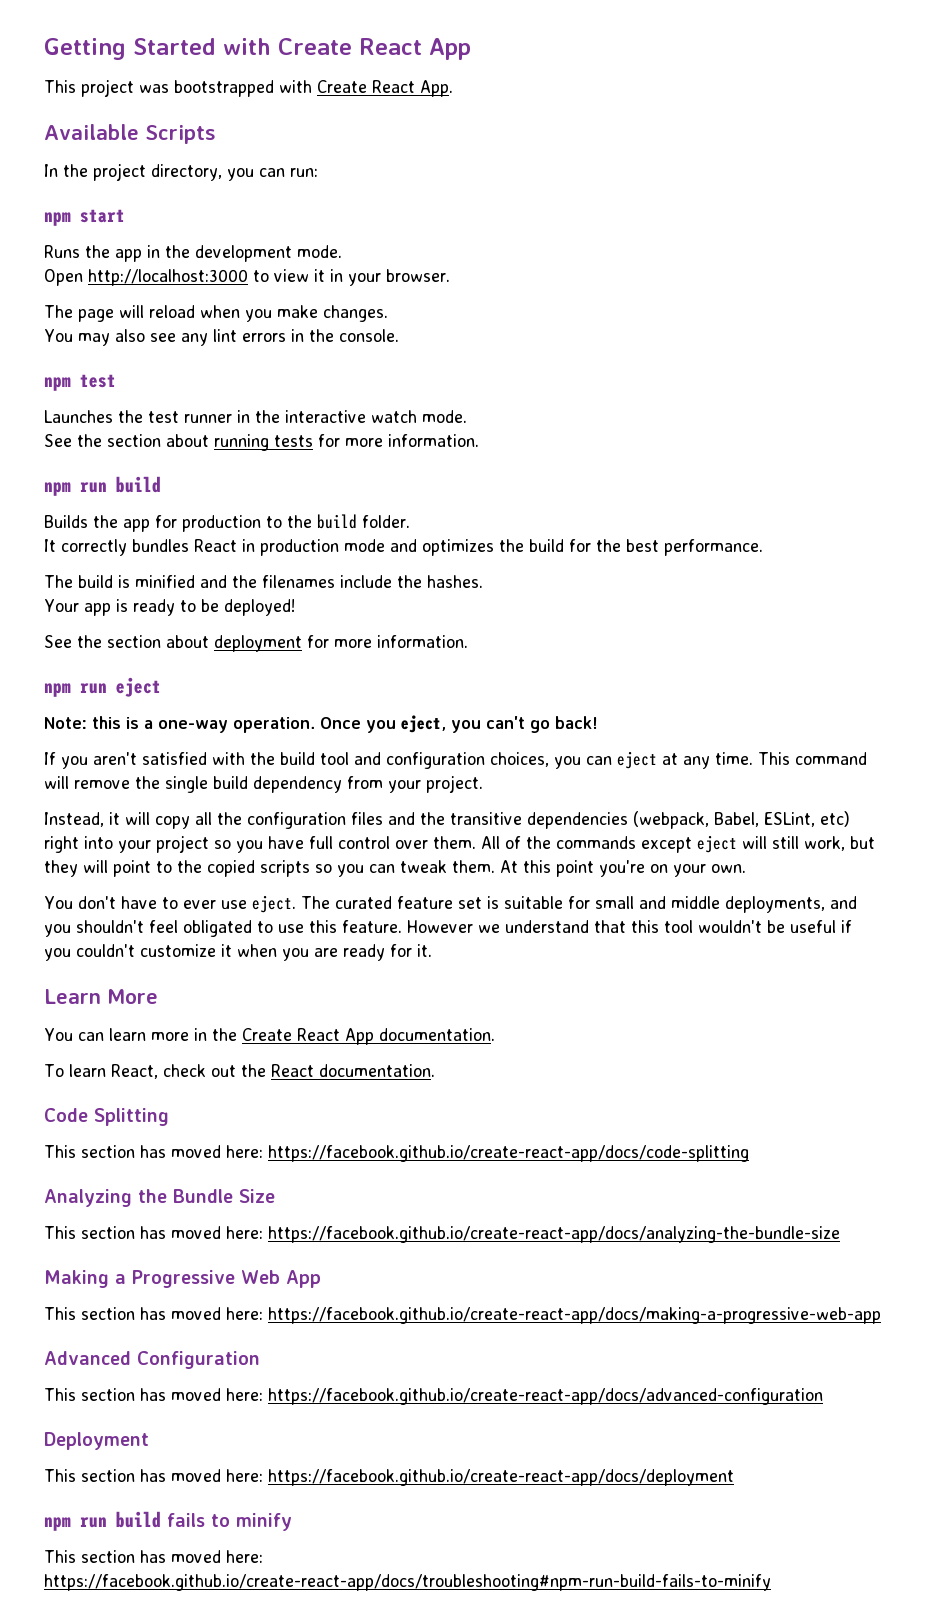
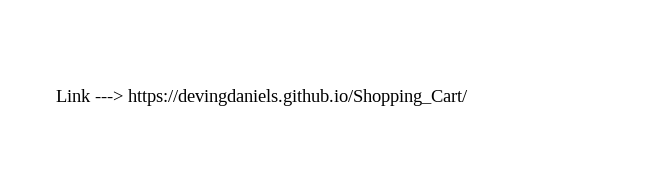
- Getting Started with Create React App
- This project was bootstrapped with Create React App.
- Available Scripts
- In the project directory, you can run:
- npm start
- Runs the app in the development mode.
- Open http://localhost:3000 to view it in your browser.
- The page will reload when you make changes.
- You may also see any lint errors in the console.
- npm test
- Launches the test runner in the interactive watch mode.
- See the section about running tests for more information.
- npm run build
- Builds the app for production to the build folder.
- It correctly bundles React in production mode and optimizes the build for the best performance.
- The build is minified and the filenames include the hashes.
- Your app is ready to be deployed!
- See the section about deployment for more information.
- npm run eject
- Note: this is a one-way operation. Once you eject, you can't go back!
- If you aren't satisfied with the build tool and configuration choices, you can eject at any time. This command will remove the single build dependency from your project.
- Instead, it will copy all the configuration files and the transitive dependencies (webpack, Babel, ESLint, etc) right into your project so you have full control over them. All of the commands except eject will still work, but they will point to the copied scripts so you can tweak them. At this point you're on your own.
- You don't have to ever use eject. The curated feature set is suitable for small and middle deployments, and you shouldn't feel obligated to use this feature. However we understand that this tool wouldn't be useful if you couldn't customize it when you are ready for it.
- Learn More
- You can learn more in the Create React App documentation.
- To learn React, check out the React documentation.
- Code Splitting
- This section has moved here: https://facebook.github.io/create-react-app/docs/code-splitting
- Analyzing the Bundle Size
- This section has moved here: https://facebook.github.io/create-react-app/docs/analyzing-the-bundle-size
- Making a Progressive Web App
- This section has moved here: https://facebook.github.io/create-react-app/docs/making-a-progressive-web-app
- Advanced Configuration
- This section has moved here: https://facebook.github.io/create-react-app/docs/advanced-configuration
- Deployment
- This section has moved here: https://facebook.github.io/create-react-app/docs/deployment
- npm run build fails to minify
- This section has moved here: https://facebook.github.io/create-react-app/docs/troubleshooting#npm-run-build-fails-to-minify
+ Link ---> https://devingdaniels.github.io/Shopping_Cart/

